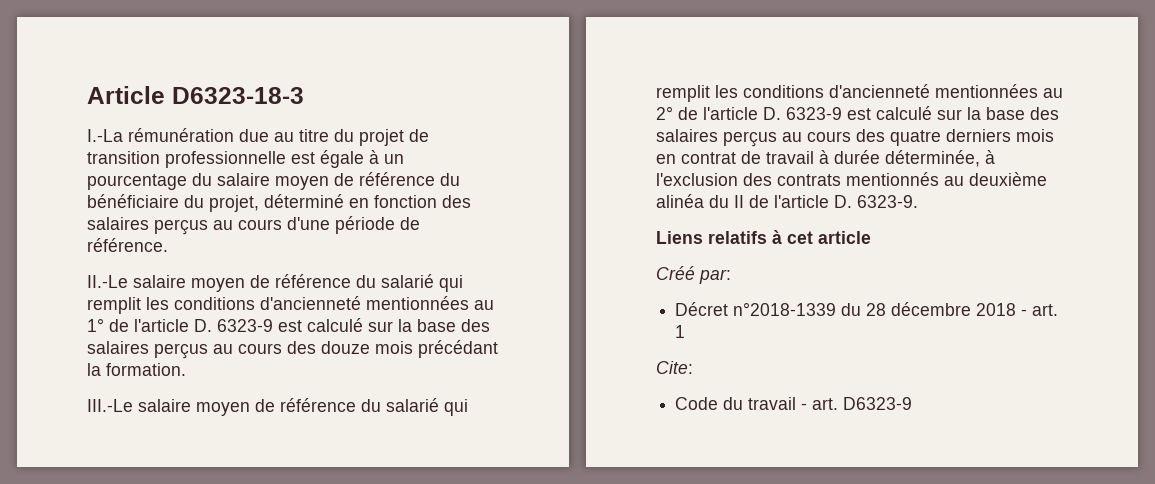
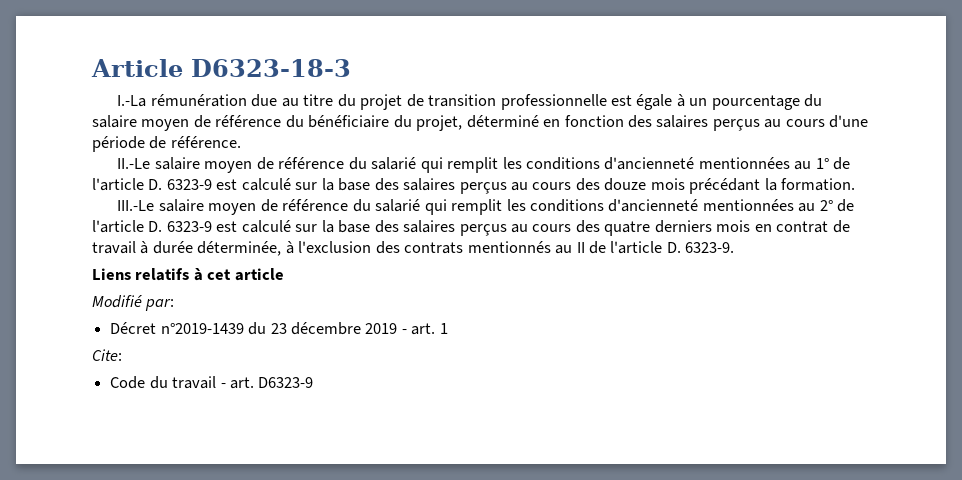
- III.-Le salaire moyen de référence du salarié qui remplit les conditions d'ancienneté mentionnées au 2° de l'article D. 6323-9 est calculé sur la base des salaires perçus au cours des quatre derniers mois en contrat de travail à durée déterminée, à l'exclusion des contrats mentionnés au deuxième alinéa du II de l'article D. 6323-9.
+ III.-Le salaire moyen de référence du salarié qui remplit les conditions d'ancienneté mentionnées au 2° de l'article D. 6323-9 est calculé sur la base des salaires perçus au cours des quatre derniers mois en contrat de travail à durée déterminée, à l'exclusion des contrats mentionnés au II de l'article D. 6323-9.
- Créé par:
+ Modifié par:
- Décret n°2018-1339 du 28 décembre 2018 - art. 1
+ Décret n°2019-1439 du 23 décembre 2019 - art. 1

